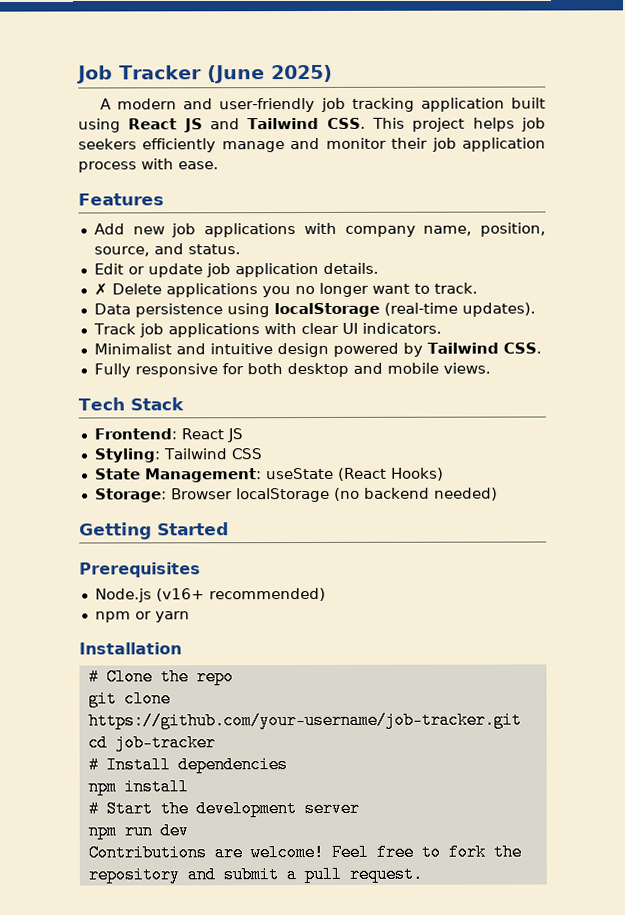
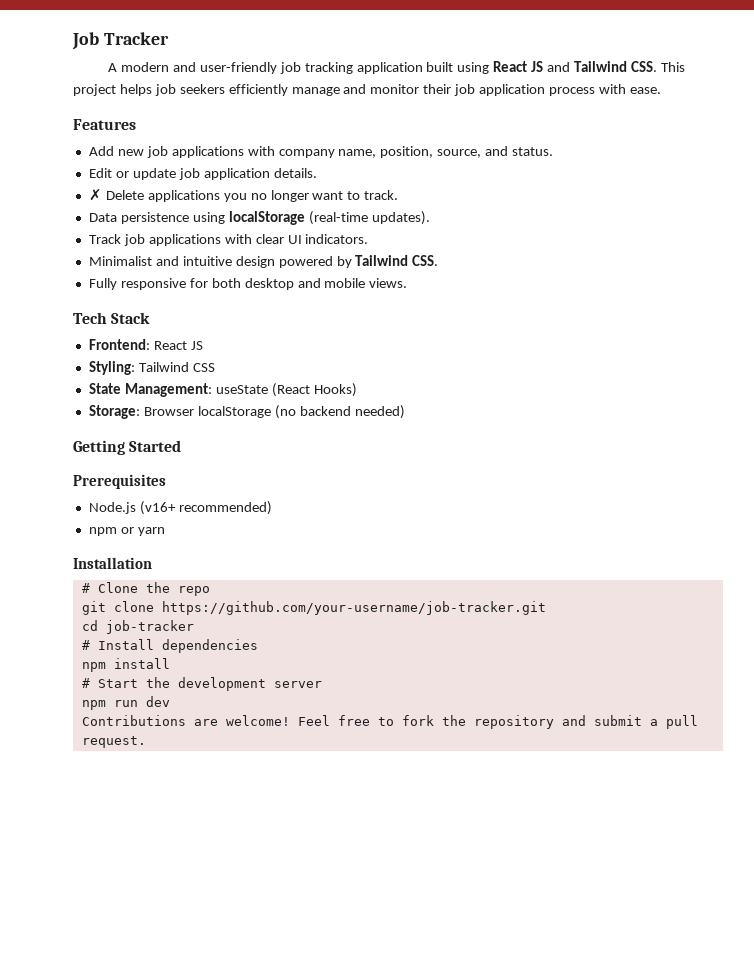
- Job Tracker (June 2025)
+ Job Tracker

